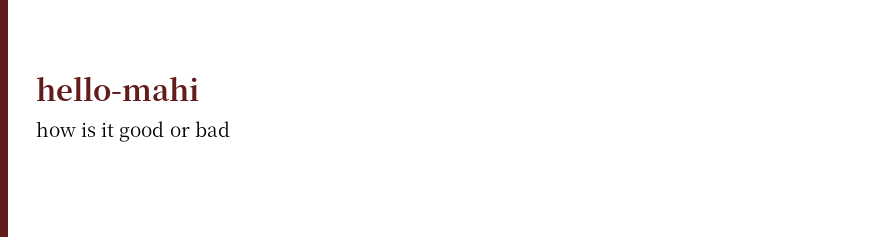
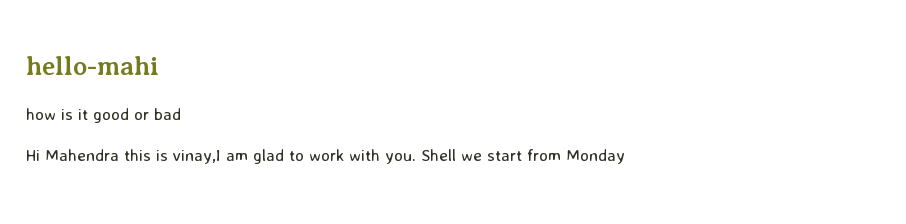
+ Hi Mahendra this is vinay,I am glad to work with you. Shell we start from Monday

